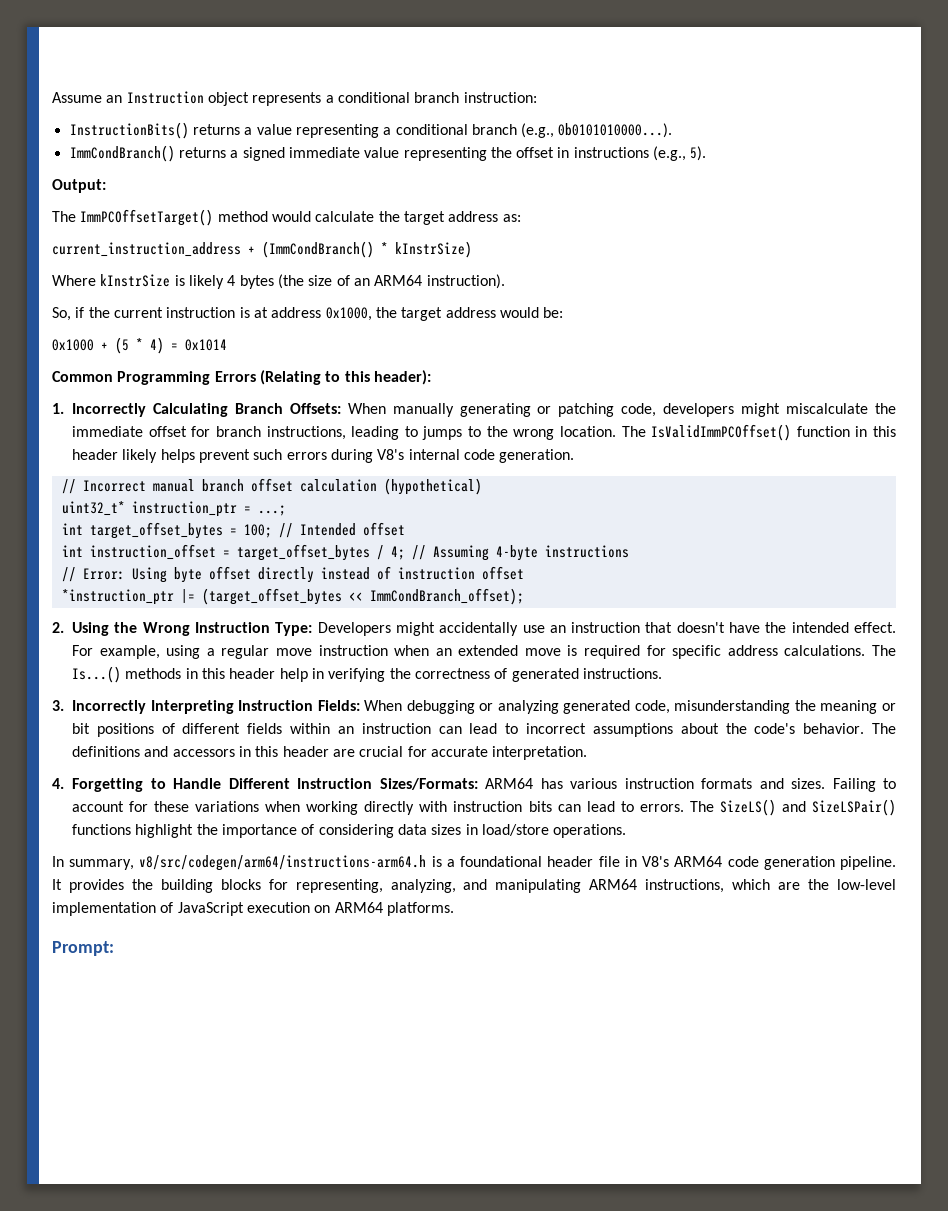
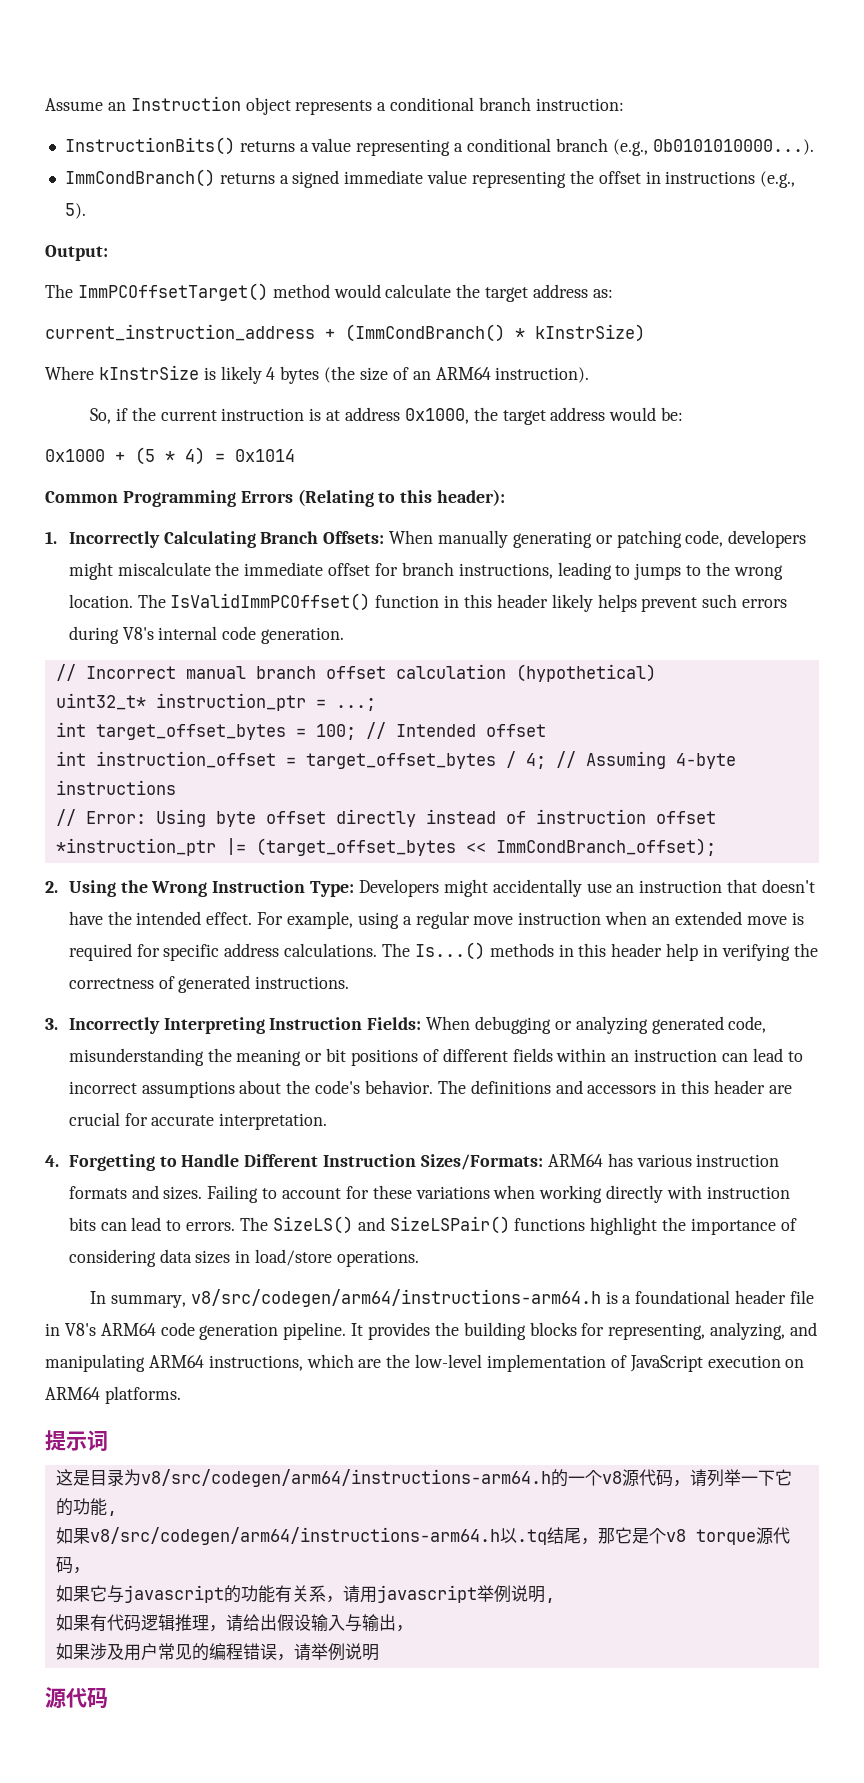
- Prompt:
+ 提示词
+ 这是目录为v8/src/codegen/arm64/instructions-arm64.h的一个v8源代码，请列举一下它的功能,
+ 如果v8/src/codegen/arm64/instructions-arm64.h以.tq结尾，那它是个v8 torque源代码，
+ 如果它与javascript的功能有关系，请用javascript举例说明,
+ 如果有代码逻辑推理，请给出假设输入与输出，
+ 如果涉及用户常见的编程错误，请举例说明
+ 源代码

